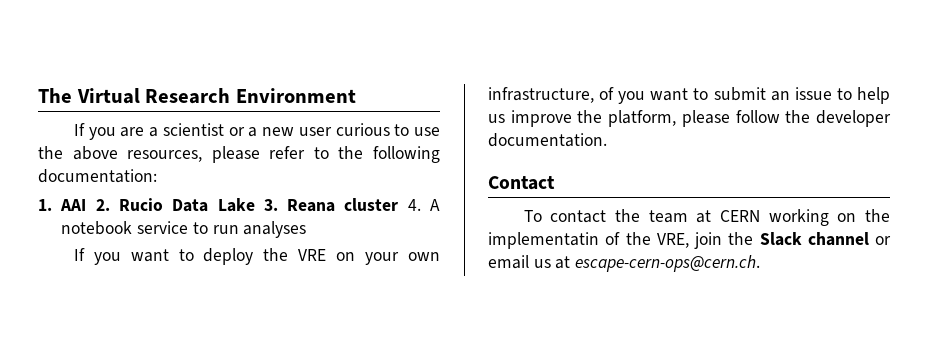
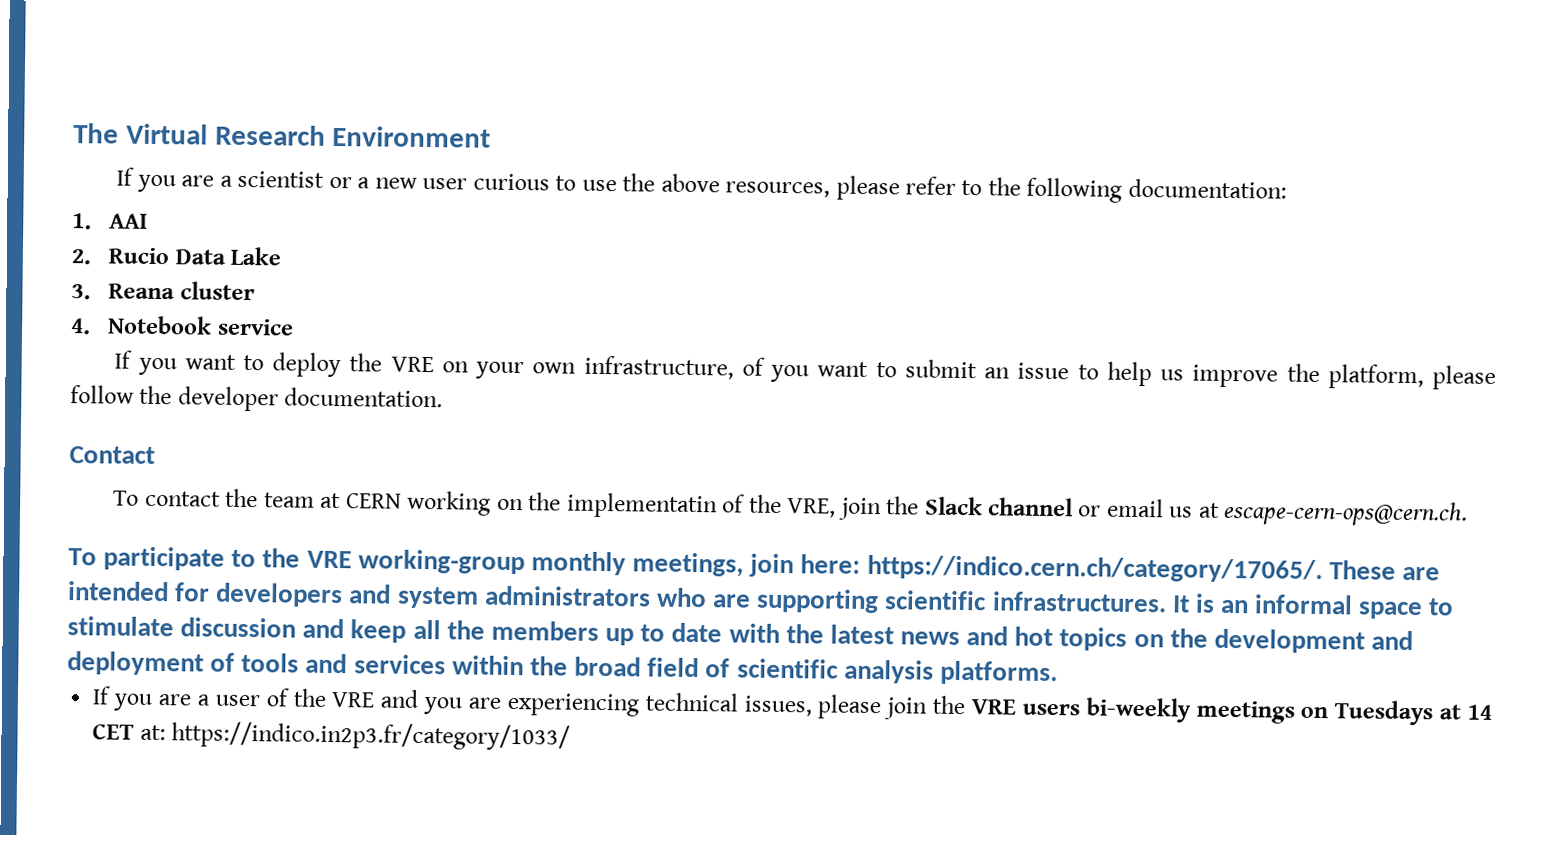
- 1. AAI 2. Rucio Data Lake 3. Reana cluster 4. A notebook service to run analyses
+ 1. AAI
+ 2. Rucio Data Lake
+ 3. Reana cluster
+ 4. Notebook service
+ To participate to the VRE working-group monthly meetings, join here: https://indico.cern.ch/category/17065/. These are intended for developers and system administrators who are supporting scientific infrastructures. It is an informal space to stimulate discussion and keep all the members up to date with the latest news and hot topics on the development and deployment of tools and services within the broad field of scientific analysis platforms.
+ If you are a user of the VRE and you are experiencing technical issues, please join the VRE users bi-weekly meetings on Tuesdays at 14 CET at: https://indico.in2p3.fr/category/1033/

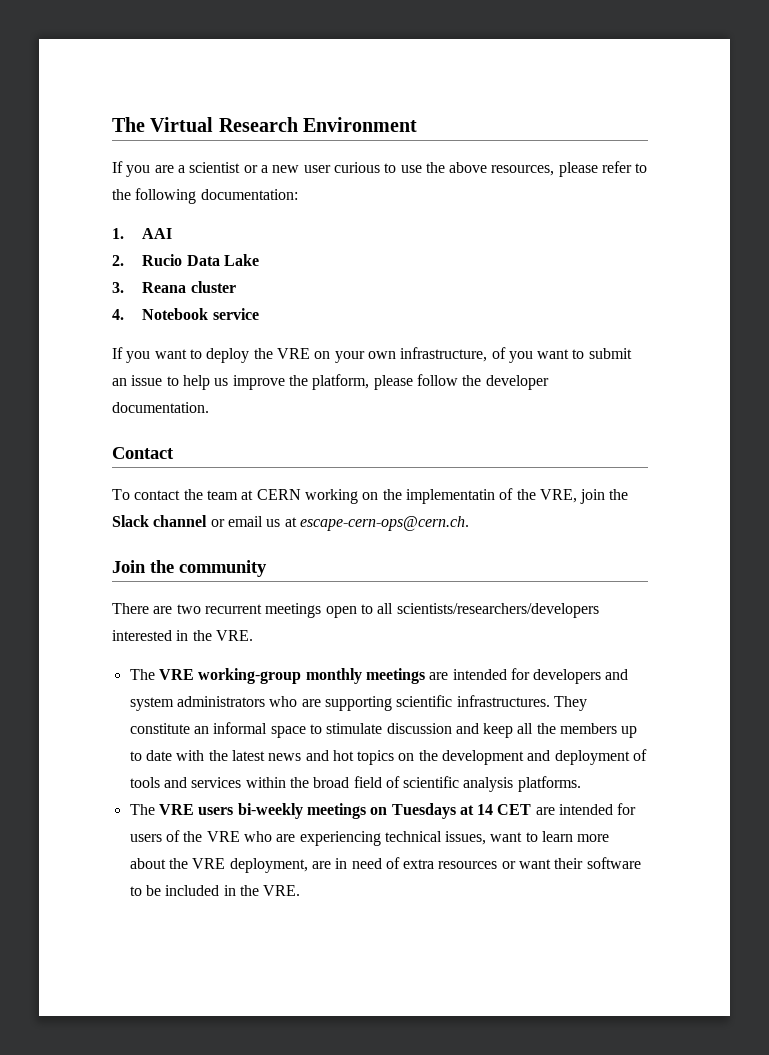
- To participate to the VRE working-group monthly meetings, join here: https://indico.cern.ch/category/17065/. These are intended for developers and system administrators who are supporting scientific infrastructures.
+ Join the community
+ There are two recurrent meetings open to all scientists/researchers/developers interested in the VRE.
+ The VRE working-group monthly meetings are intended for developers and system administrators who are supporting scientific infrastructures.
- It is an informal space to stimulate discussion and keep all the members up to date with the latest news and hot topics on the development and deployment of tools and services within the broad field of scientific analysis platforms.
+ They constitute an informal space to stimulate discussion and keep all the members up to date with the latest news and hot topics on the development and deployment of tools and services within the broad field of scientific analysis platforms.
- If you are a user of the VRE and you are experiencing technical issues, please join the VRE users bi-weekly meetings on Tuesdays at 14 CET at: https://indico.in2p3.fr/category/1033/
+ The VRE users bi-weekly meetings on Tuesdays at 14 CET are intended for users of the VRE who are experiencing technical issues, want to learn more about the VRE deployment, are in need of extra resources or want their software to be included in the VRE.

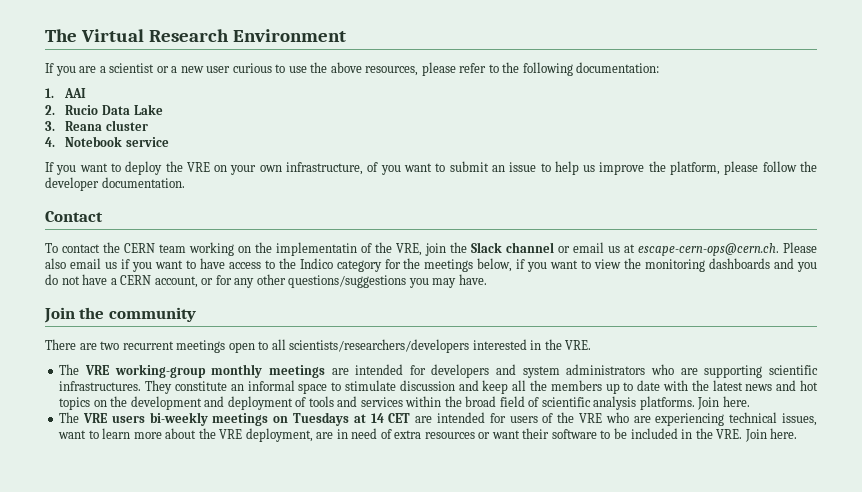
- To contact the team at CERN working on the implementatin of the VRE, join the Slack channel or email us at escape-cern-ops@cern.ch.
+ To contact the CERN team working on the implementatin of the VRE, join the Slack channel or email us at escape-cern-ops@cern.ch. Please also email us if you want to have access to the Indico category for the meetings below, if you want to view the monitoring dashboards and you do not have a CERN account, or for any other questions/suggestions you may have.
- They constitute an informal space to stimulate discussion and keep all the members up to date with the latest news and hot topics on the development and deployment of tools and services within the broad field of scientific analysis platforms.
+ They constitute an informal space to stimulate discussion and keep all the members up to date with the latest news and hot topics on the development and deployment of tools and services within the broad field of scientific analysis platforms. Join here.
- The VRE users bi-weekly meetings on Tuesdays at 14 CET are intended for users of the VRE who are experiencing technical issues, want to learn more about the VRE deployment, are in need of extra resources or want their software to be included in the VRE.
+ The VRE users bi-weekly meetings on Tuesdays at 14 CET are intended for users of the VRE who are experiencing technical issues, want to learn more about the VRE deployment, are in need of extra resources or want their software to be included in the VRE. Join here.

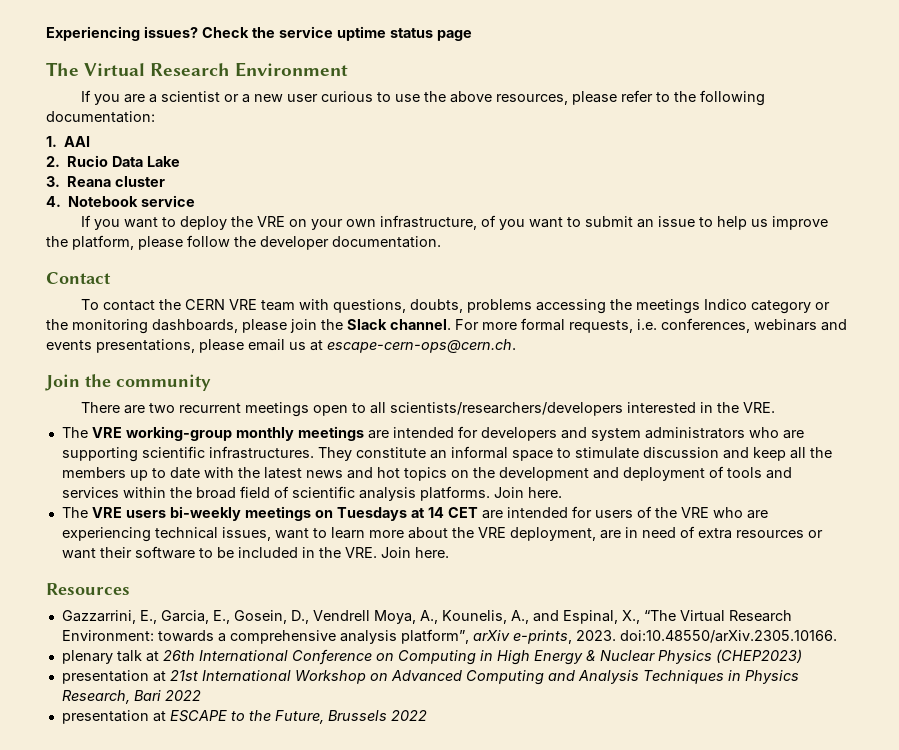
+ Experiencing issues? Check the service uptime status page
- To contact the CERN team working on the implementatin of the VRE, join the Slack channel or email us at escape-cern-ops@cern.ch. Please also email us if you want to have access to the Indico category for the meetings below, if you want to view the monitoring dashboards and you do not have a CERN account, or for any other questions/suggestions you may have.
+ To contact the CERN VRE team with questions, doubts, problems accessing the meetings Indico category or the monitoring dashboards, please join the Slack channel. For more formal requests, i.e. conferences, webinars and events presentations, please email us at escape-cern-ops@cern.ch.
+ Resources
+ Gazzarrini, E., Garcia, E., Gosein, D., Vendrell Moya, A., Kounelis, A., and Espinal, X., “The Virtual Research Environment: towards a comprehensive analysis platform”, arXiv e-prints, 2023. doi:10.48550/arXiv.2305.10166.
+ plenary talk at 26th International Conference on Computing in High Energy & Nuclear Physics (CHEP2023)
+ presentation at 21st International Workshop on Advanced Computing and Analysis Techniques in Physics Research, Bari 2022
+ presentation at ESCAPE to the Future, Brussels 2022

